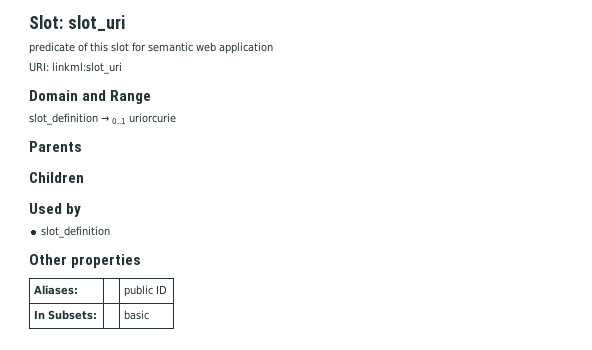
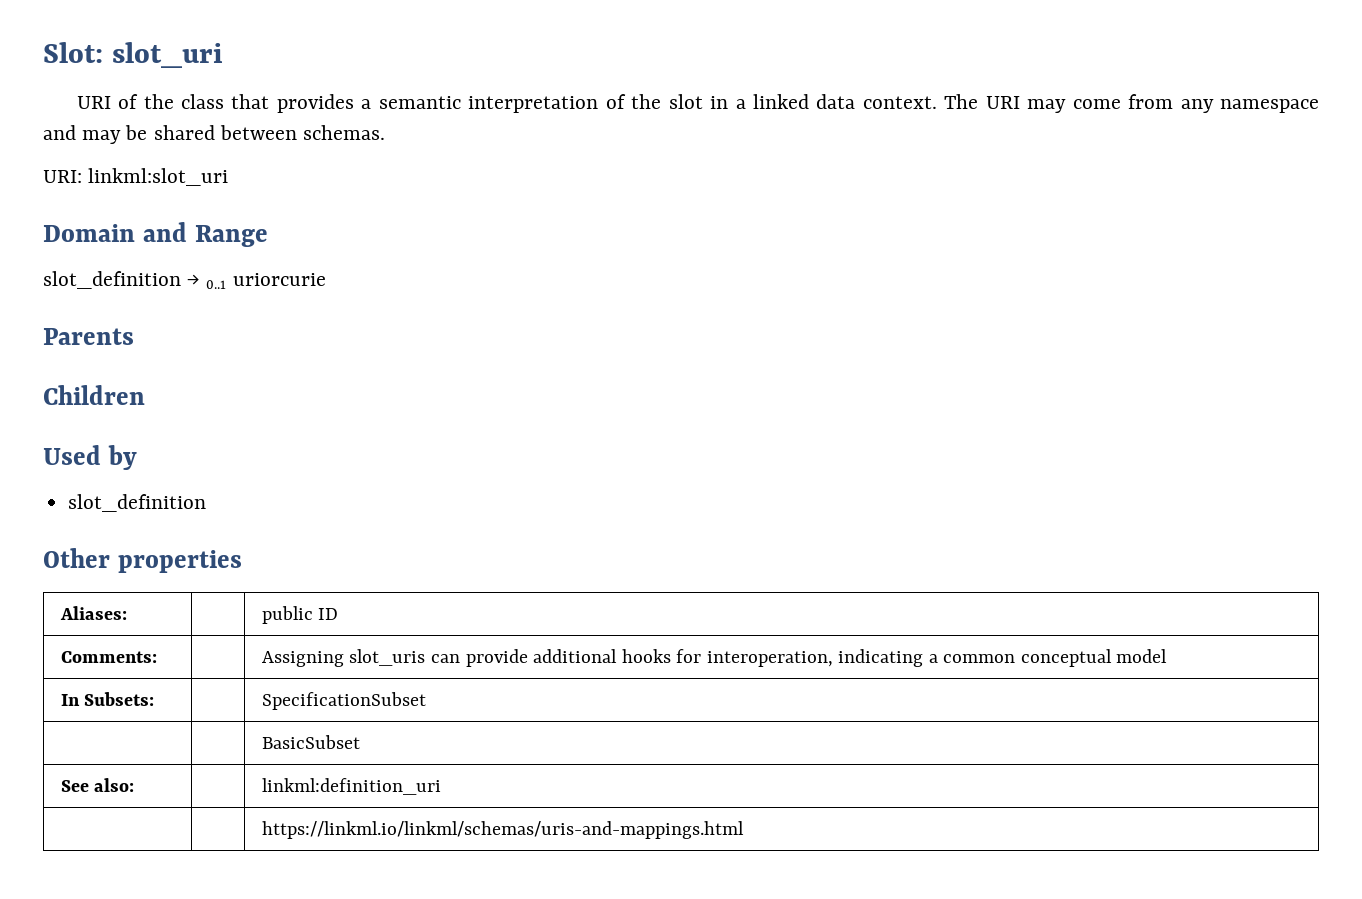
- predicate of this slot for semantic web application
+ URI of the class that provides a semantic interpretation of the slot in a linked data context. The URI may come from any namespace and may be shared between schemas.
- In Subsets: | | basic
+ Comments: | | Assigning slot_uris can provide additional hooks for interoperation, indicating a common conceptual model
+ In Subsets: | | SpecificationSubset
+ | | BasicSubset
+ See also: | | linkml:definition_uri
+ | | https://linkml.io/linkml/schemas/uris-and-mappings.html

